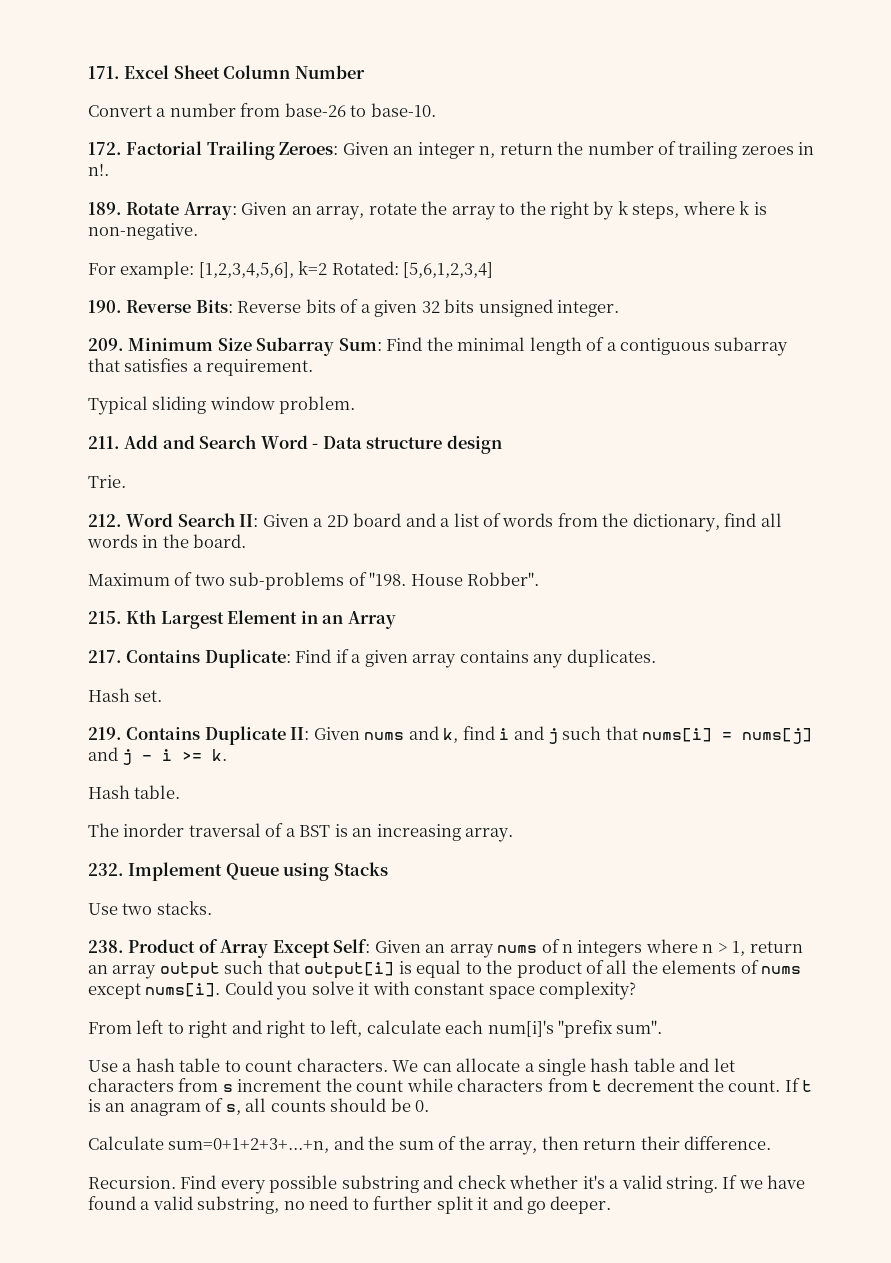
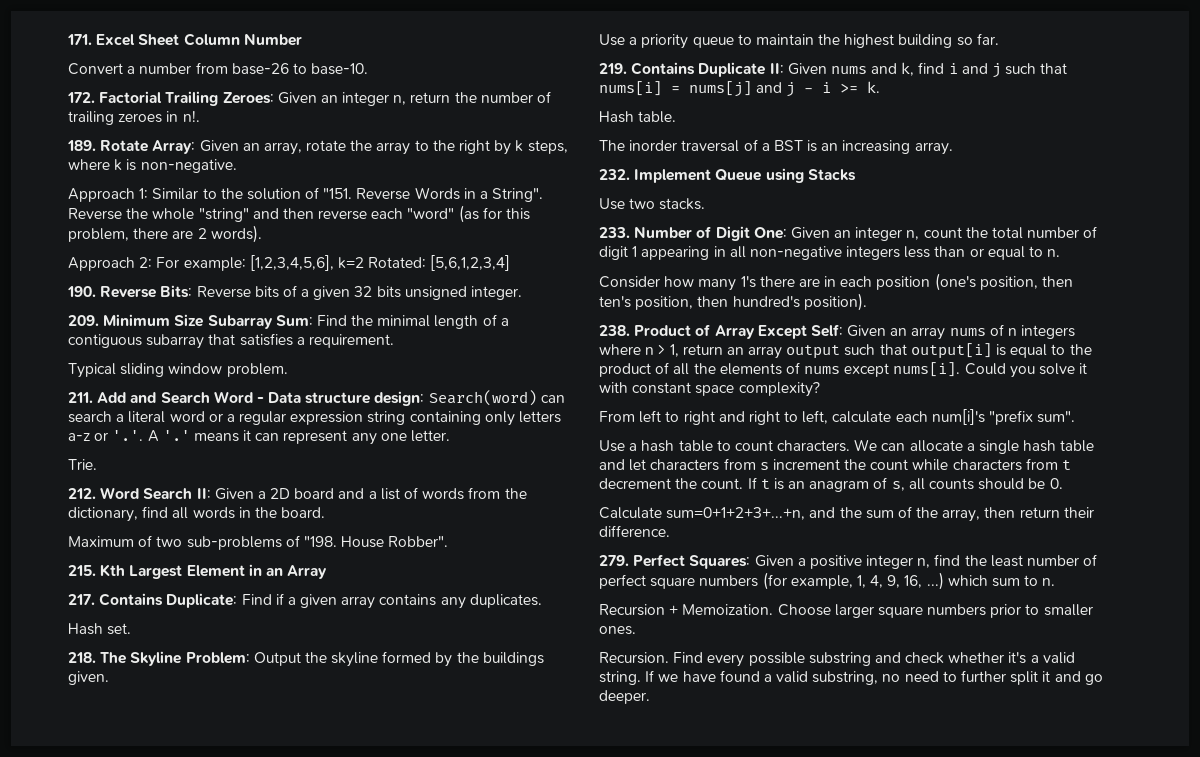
- For example: [1,2,3,4,5,6], k=2 Rotated: [5,6,1,2,3,4]
+ Approach 1: Similar to the solution of "151. Reverse Words in a String". Reverse the whole "string" and then reverse each "word" (as for this problem, there are 2 words).
+ Approach 2: For example: [1,2,3,4,5,6], k=2 Rotated: [5,6,1,2,3,4]
- 211. Add and Search Word - Data structure design
+ 211. Add and Search Word - Data structure design: Search(word) can search a literal word or a regular expression string containing only letters a-z or '.'. A '.' means it can represent any one letter.
+ 218. The Skyline Problem: Output the skyline formed by the buildings given.
+ Use a priority queue to maintain the highest building so far.
+ 233. Number of Digit One: Given an integer n, count the total number of digit 1 appearing in all non-negative integers less than or equal to n.
+ Consider how many 1's there are in each position (one's position, then ten's position, then hundred's position).
+ 279. Perfect Squares: Given a positive integer n, find the least number of perfect square numbers (for example, 1, 4, 9, 16, ...) which sum to n.
+ Recursion + Memoization. Choose larger square numbers prior to smaller ones.

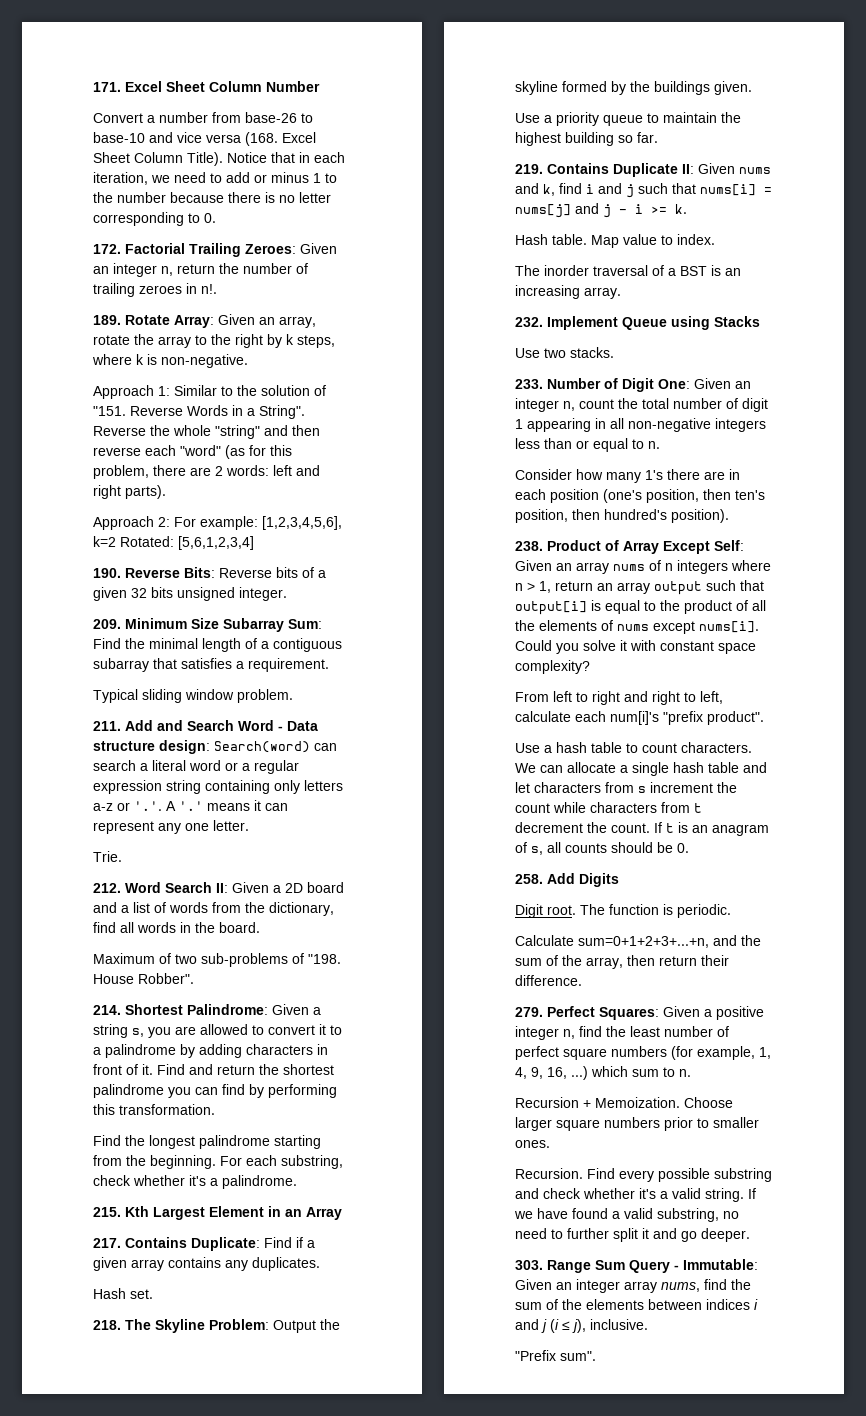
- Convert a number from base-26 to base-10.
+ Convert a number from base-26 to base-10 and vice versa (168. Excel Sheet Column Title). Notice that in each iteration, we need to add or minus 1 to the number because there is no letter corresponding to 0.
- Reverse the whole "string" and then reverse each "word" (as for this problem, there are 2 words).
+ Reverse the whole "string" and then reverse each "word" (as for this problem, there are 2 words: left and right parts).
+ 214. Shortest Palindrome: Given a string s, you are allowed to convert it to a palindrome by adding characters in front of it. Find and return the shortest palindrome you can find by performing this transformation.
+ Find the longest palindrome starting from the beginning. For each substring, check whether it's a palindrome.
+ Map value to index.
- From left to right and right to left, calculate each num[i]'s "prefix sum".
+ From left to right and right to left, calculate each num[i]'s "prefix product".
+ 258. Add Digits
+ Digit root. The function is periodic.
+ 303. Range Sum Query - Immutable: Given an integer array nums, find the sum of the elements between indices i and j (i ≤ j), inclusive.
+ "Prefix sum".

